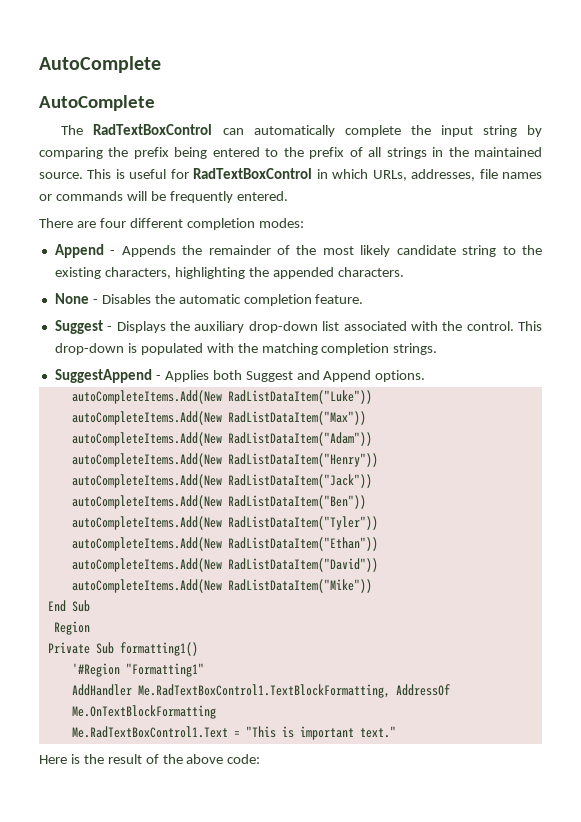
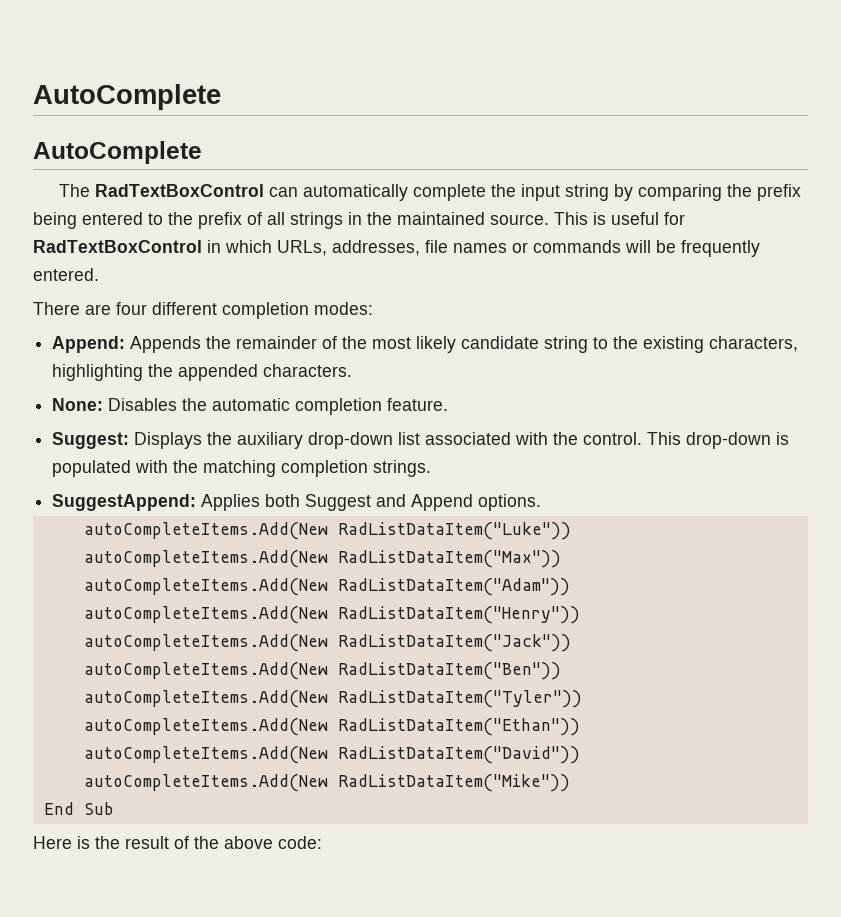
- Append - Appends the remainder of the most likely candidate string to the existing characters, highlighting the appended characters.
+ Append: Appends the remainder of the most likely candidate string to the existing characters, highlighting the appended characters.
- None - Disables the automatic completion feature.
+ None: Disables the automatic completion feature.
- Suggest - Displays the auxiliary drop-down list associated with the control.
+ Suggest: Displays the auxiliary drop-down list associated with the control.
- SuggestAppend - Applies both Suggest and Append options.
+ SuggestAppend: Applies both Suggest and Append options.
- Region
- Private Sub formatting1()
- '#Region "Formatting1"
- AddHandler Me.RadTextBoxControl1.TextBlockFormatting, AddressOf Me.OnTextBlockFormatting
- Me.RadTextBoxControl1.Text = "This is important text."

